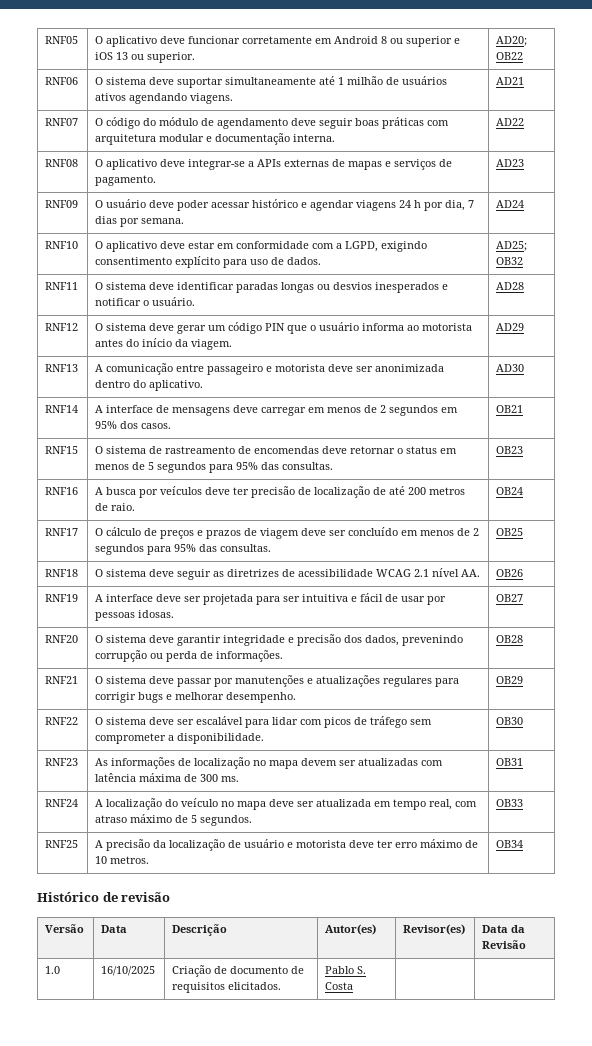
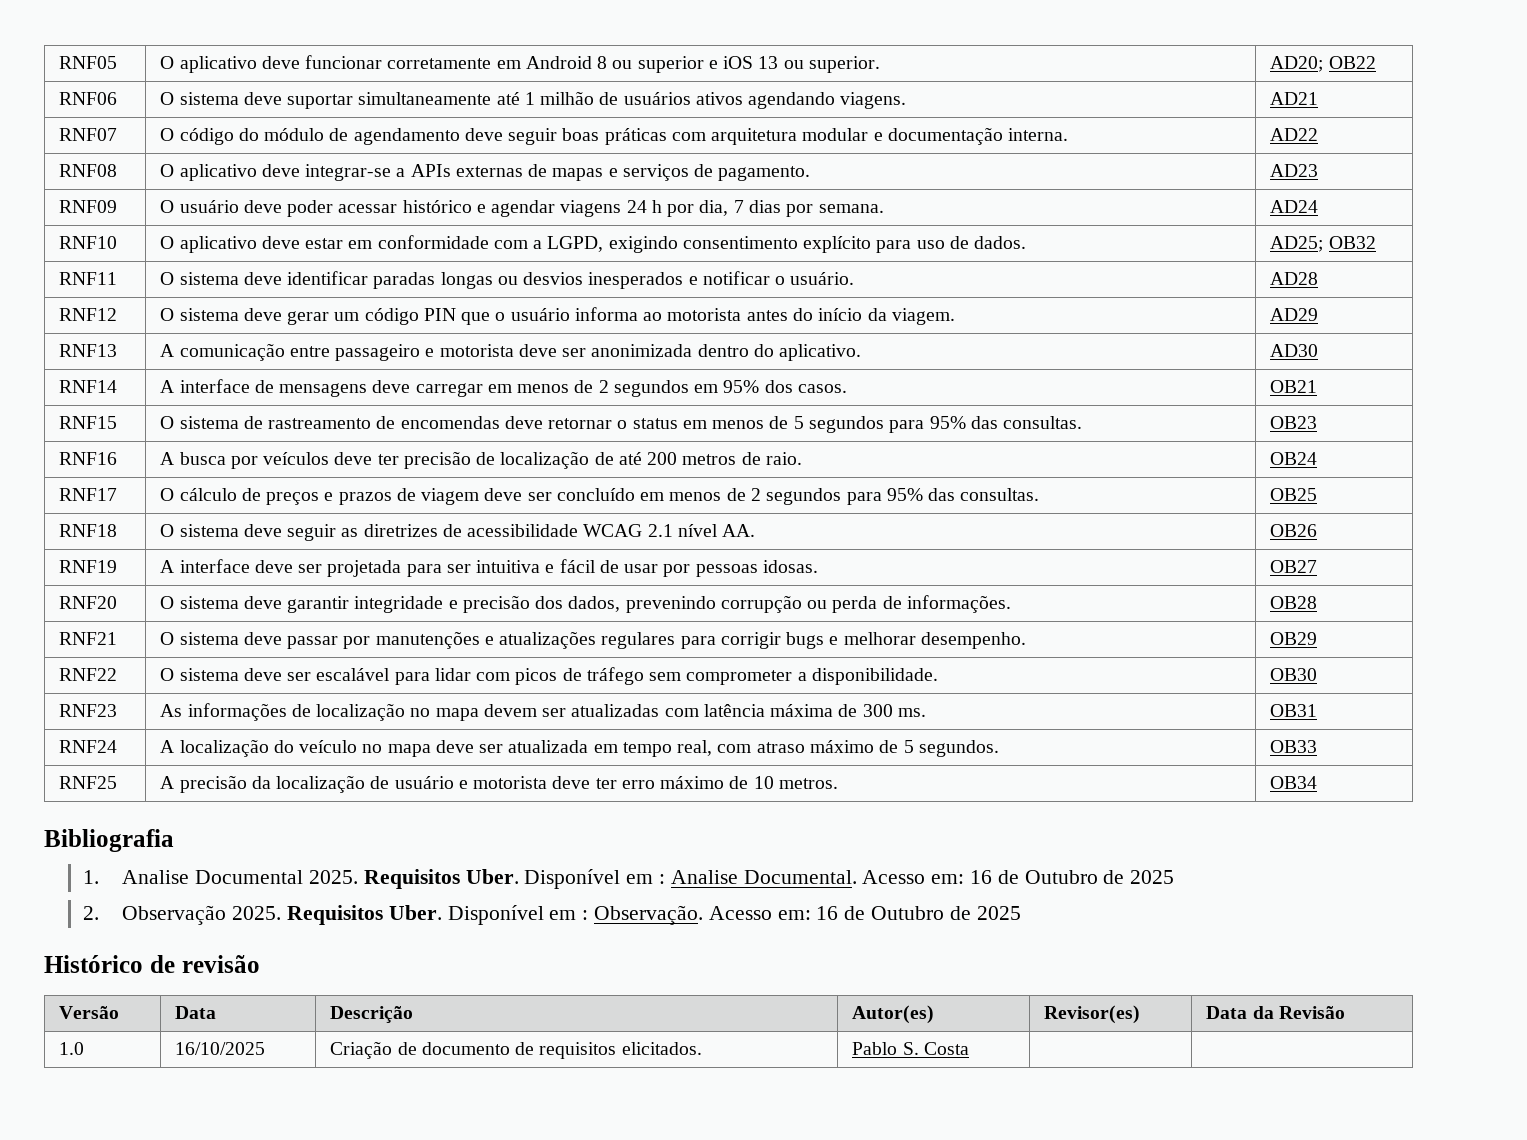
+ Bibliografia
+ 1. Analise Documental 2025. Requisitos Uber. Disponível em : Analise Documental. Acesso em: 16 de Outubro de 2025
+ 2. Observação 2025. Requisitos Uber. Disponível em : Observação. Acesso em: 16 de Outubro de 2025

